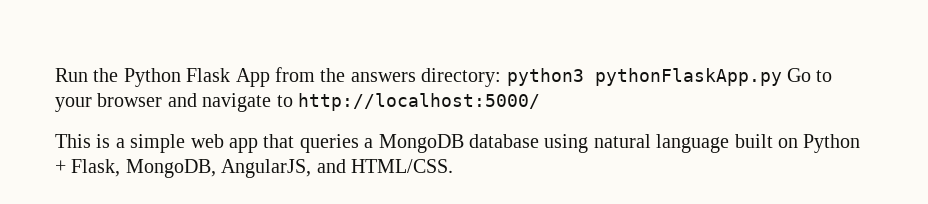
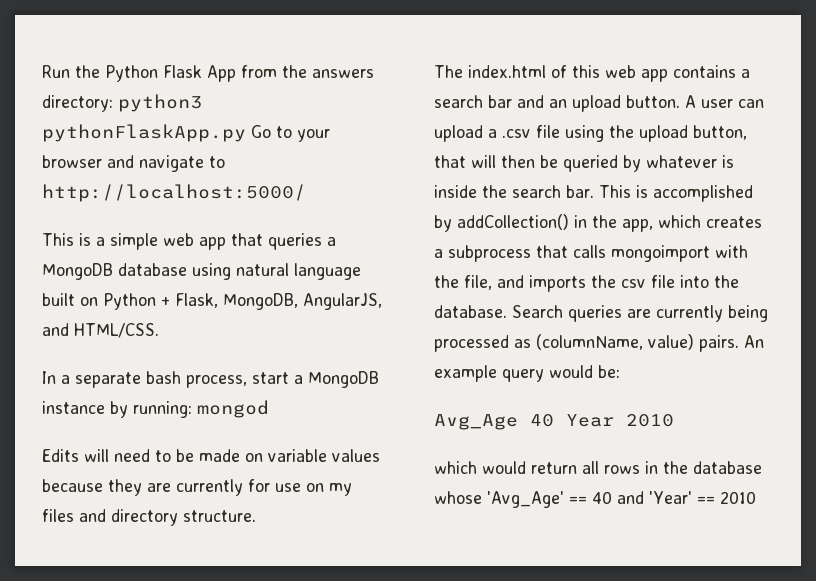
+ In a separate bash process, start a MongoDB instance by running: mongod
+ Edits will need to be made on variable values because they are currently for use on my files and directory structure.
+ The index.html of this web app contains a search bar and an upload button. A user can upload a .csv file using the upload button, that will then be queried by whatever is inside the search bar. This is accomplished by addCollection() in the app, which creates a subprocess that calls mongoimport with the file, and imports the csv file into the database. Search queries are currently being processed as (columnName, value) pairs. An example query would be:
+ Avg_Age 40 Year 2010
+ which would return all rows in the database whose 'Avg_Age' == 40 and 'Year' == 2010

